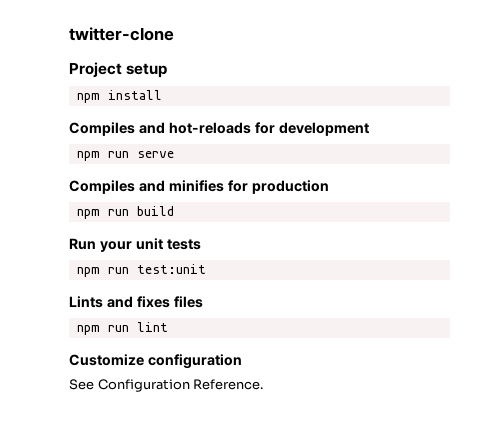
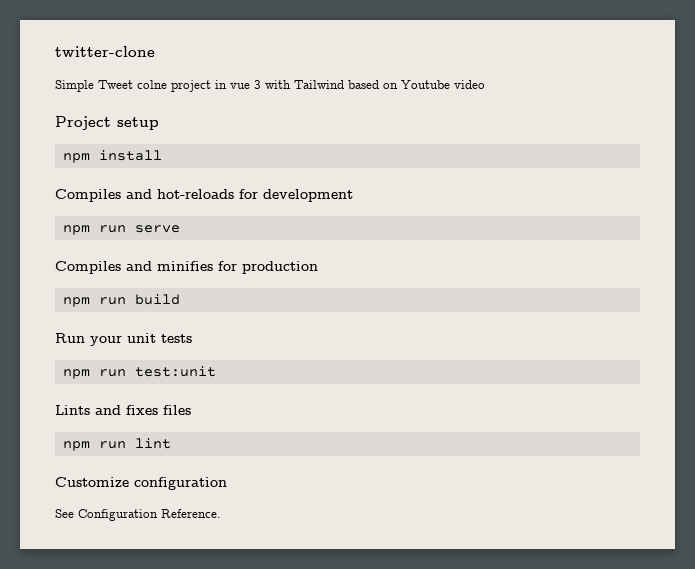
+ Simple Tweet colne project in vue 3 with Tailwind based on Youtube video

